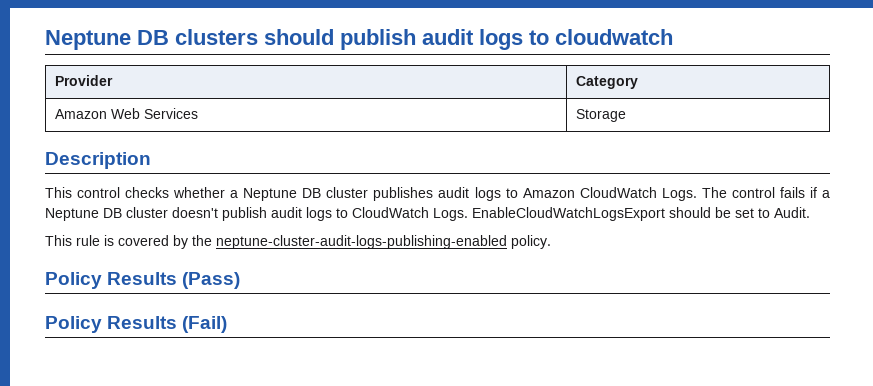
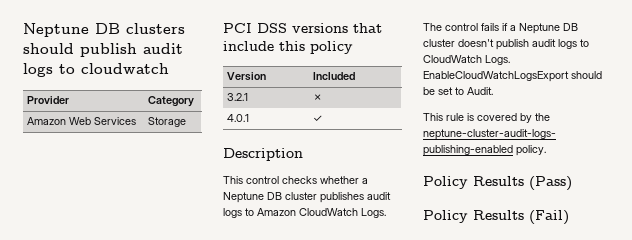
+ PCI DSS versions that include this policy
+ Version | Included
+ 3.2.1 | ✗
+ 4.0.1 | ✓

